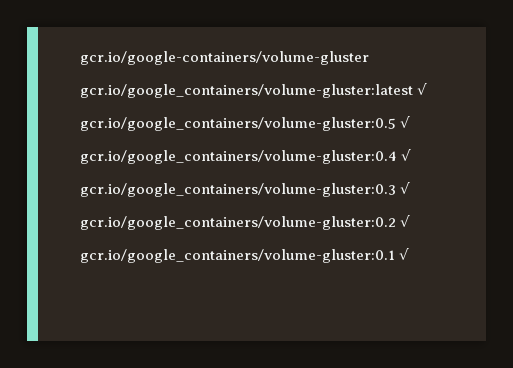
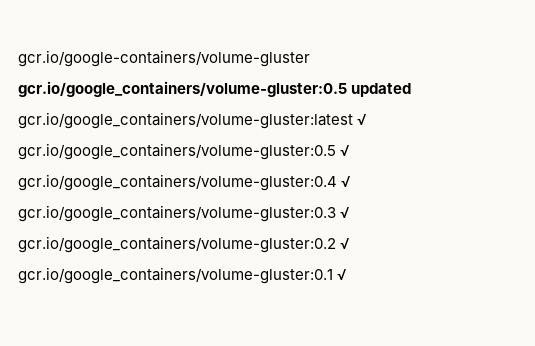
+ gcr.io/google_containers/volume-gluster:0.5 updated

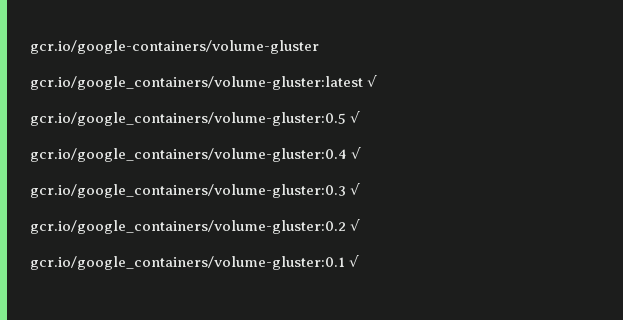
- gcr.io/google_containers/volume-gluster:0.5 updated

